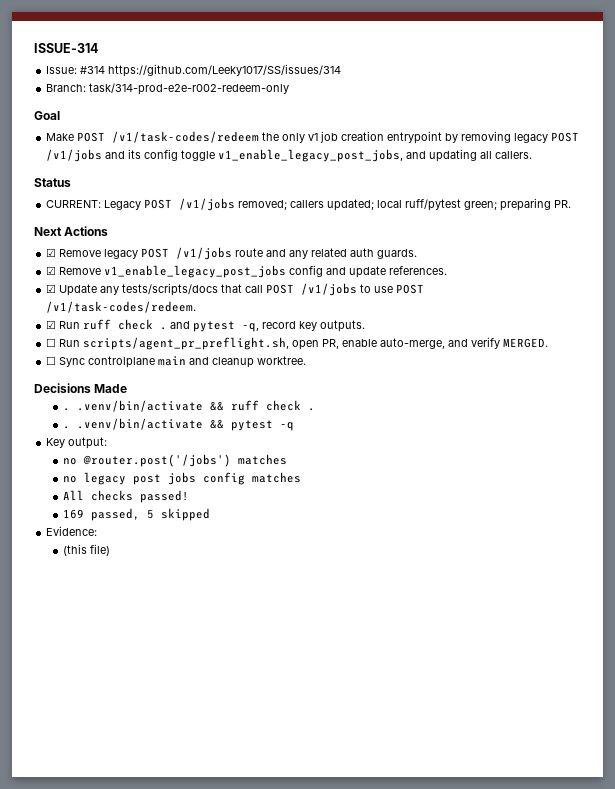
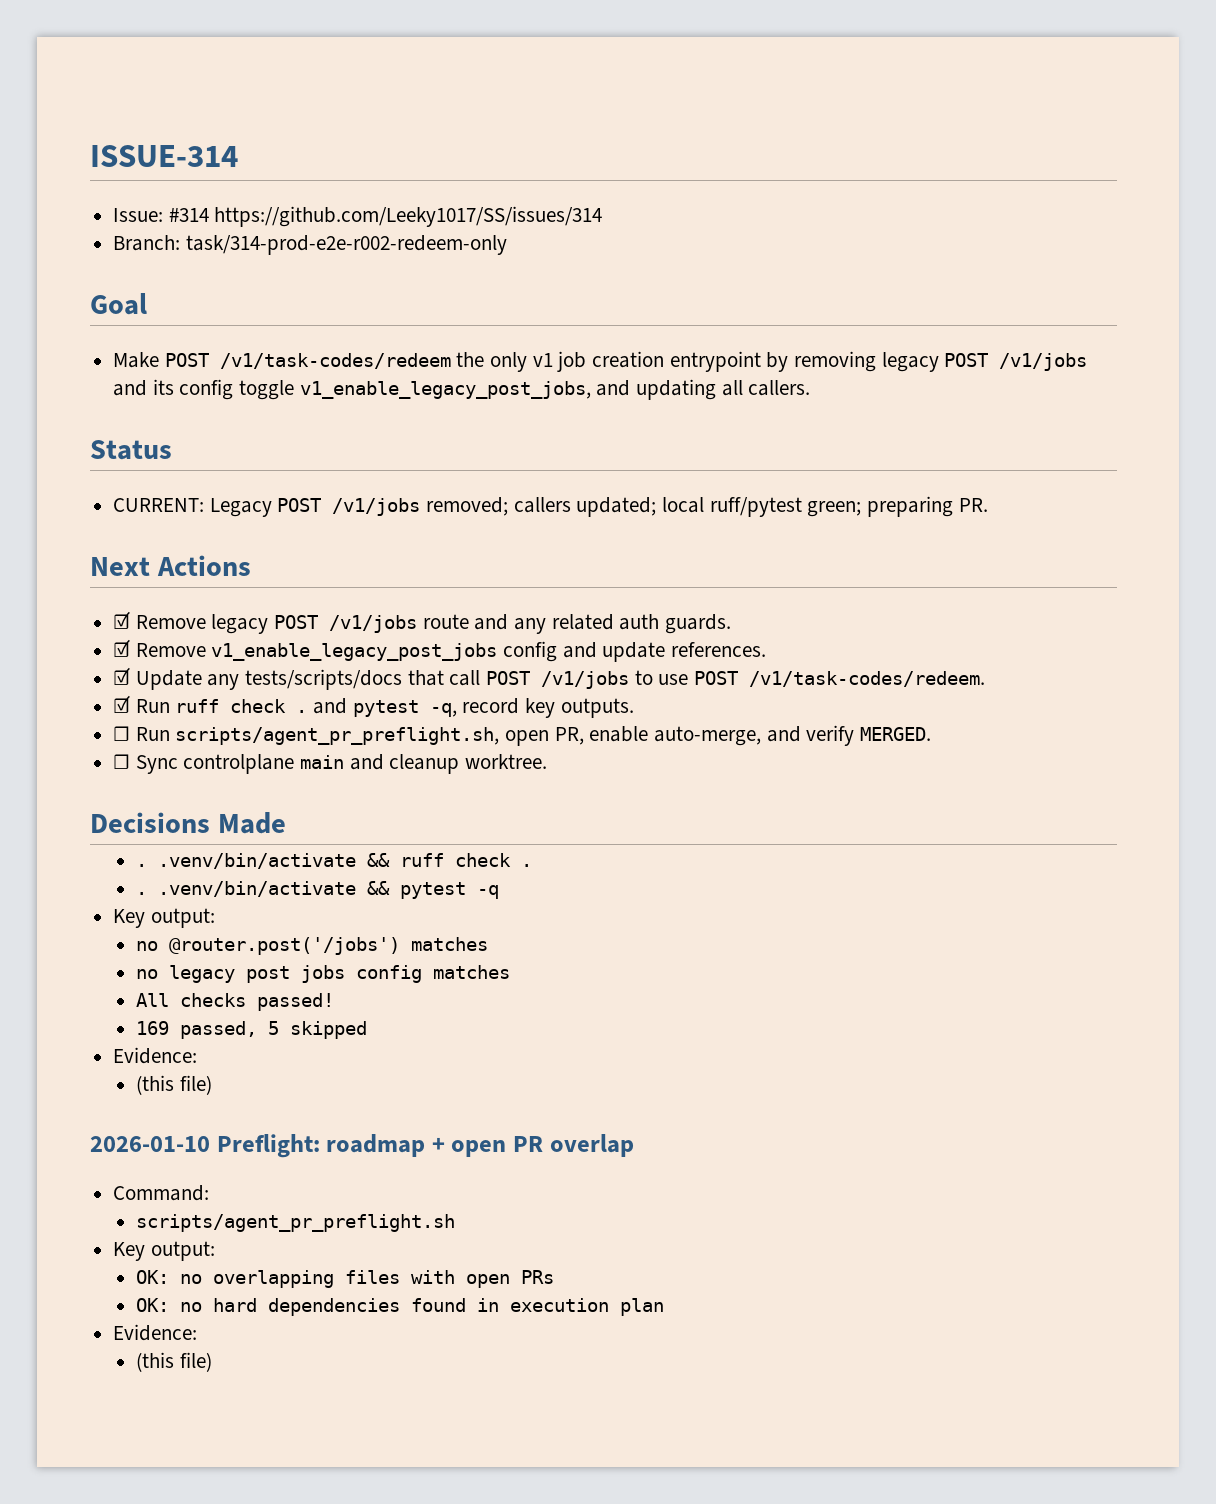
+ 2026-01-10 Preflight: roadmap + open PR overlap
+ Command:
+ scripts/agent_pr_preflight.sh
+ Key output:
+ OK: no overlapping files with open PRs
+ OK: no hard dependencies found in execution plan
+ Evidence:
+ (this file)

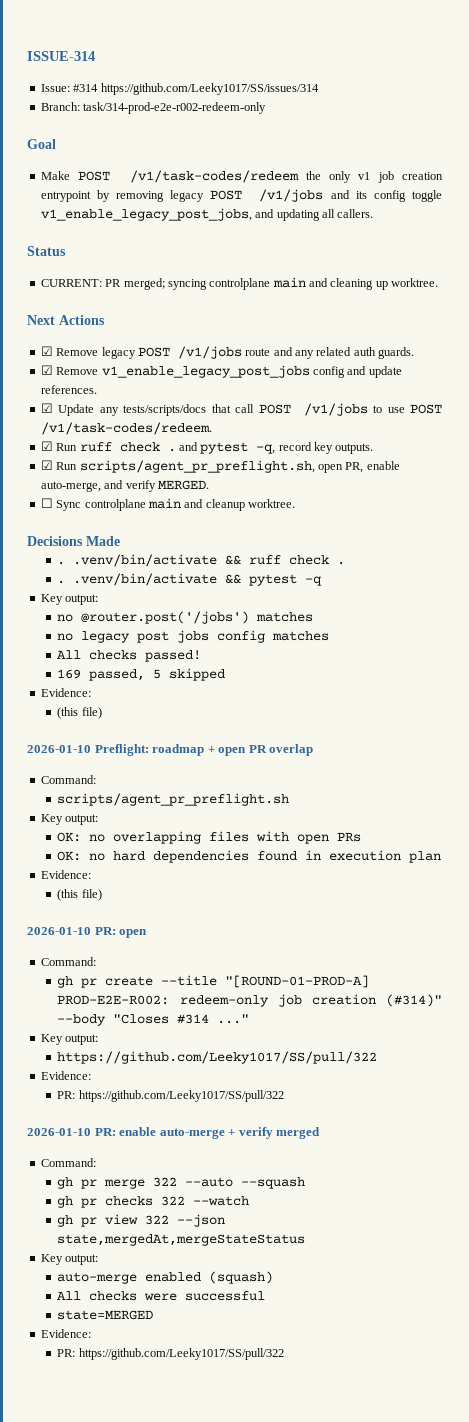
- CURRENT: Legacy POST /v1/jobs removed; callers updated; local ruff/pytest green; preparing PR.
+ CURRENT: PR merged; syncing controlplane main and cleaning up worktree.
- ☐ Run scripts/agent_pr_preflight.sh, open PR, enable auto-merge, and verify MERGED.
+ ☑ Run scripts/agent_pr_preflight.sh, open PR, enable auto-merge, and verify MERGED.
+ 2026-01-10 PR: open
+ Command:
+ gh pr create --title "[ROUND-01-PROD-A] PROD-E2E-R002: redeem-only job creation (#314)" --body "Closes #314 ..."
+ Key output:
+ https://github.com/Leeky1017/SS/pull/322
+ Evidence:
+ PR: https://github.com/Leeky1017/SS/pull/322
+ 2026-01-10 PR: enable auto-merge + verify merged
+ Command:
+ gh pr merge 322 --auto --squash
+ gh pr checks 322 --watch
+ gh pr view 322 --json state,mergedAt,mergeStateStatus
+ Key output:
+ auto-merge enabled (squash)
+ All checks were successful
+ state=MERGED
+ Evidence:
+ PR: https://github.com/Leeky1017/SS/pull/322

